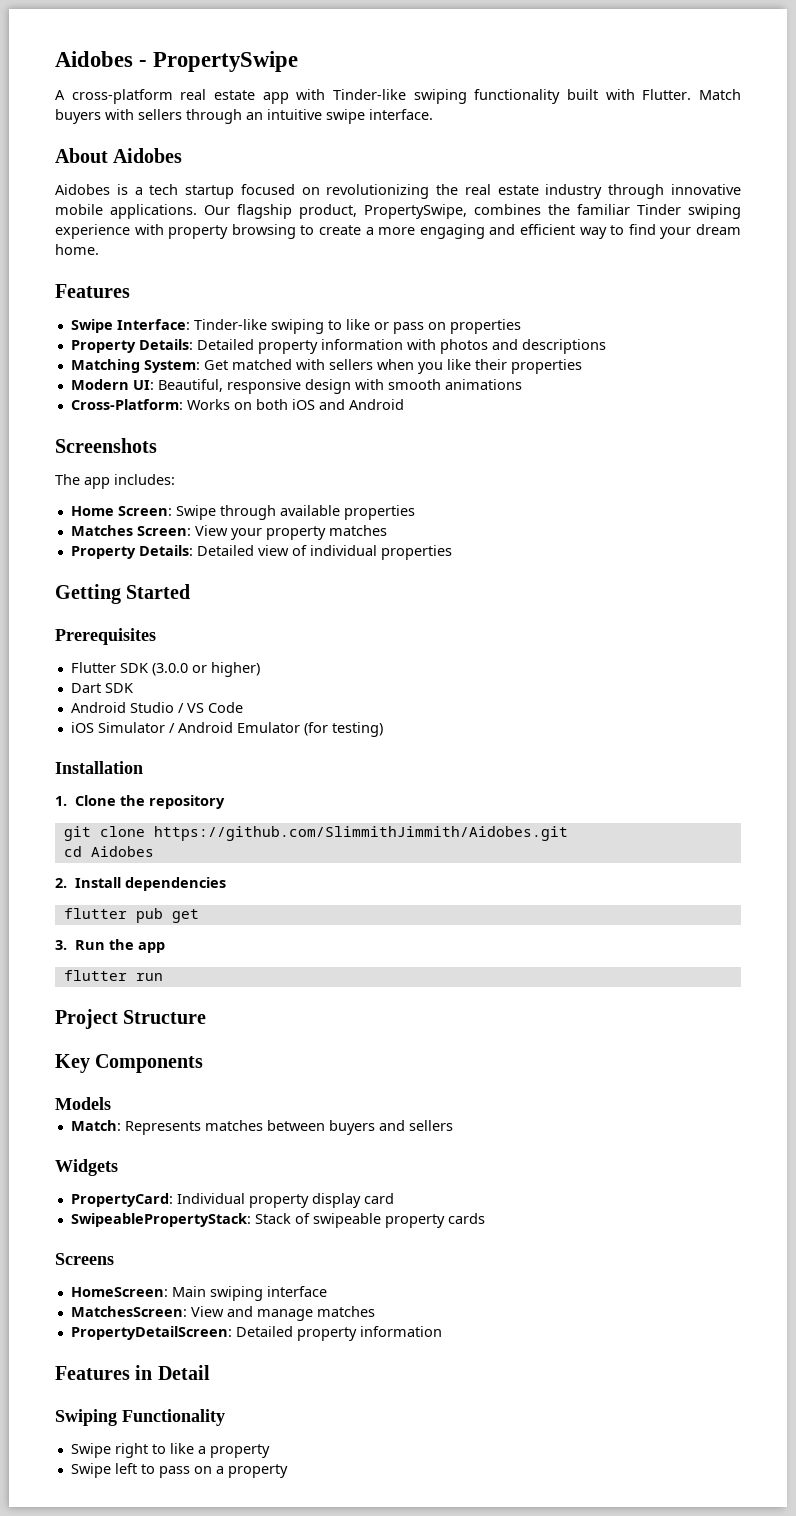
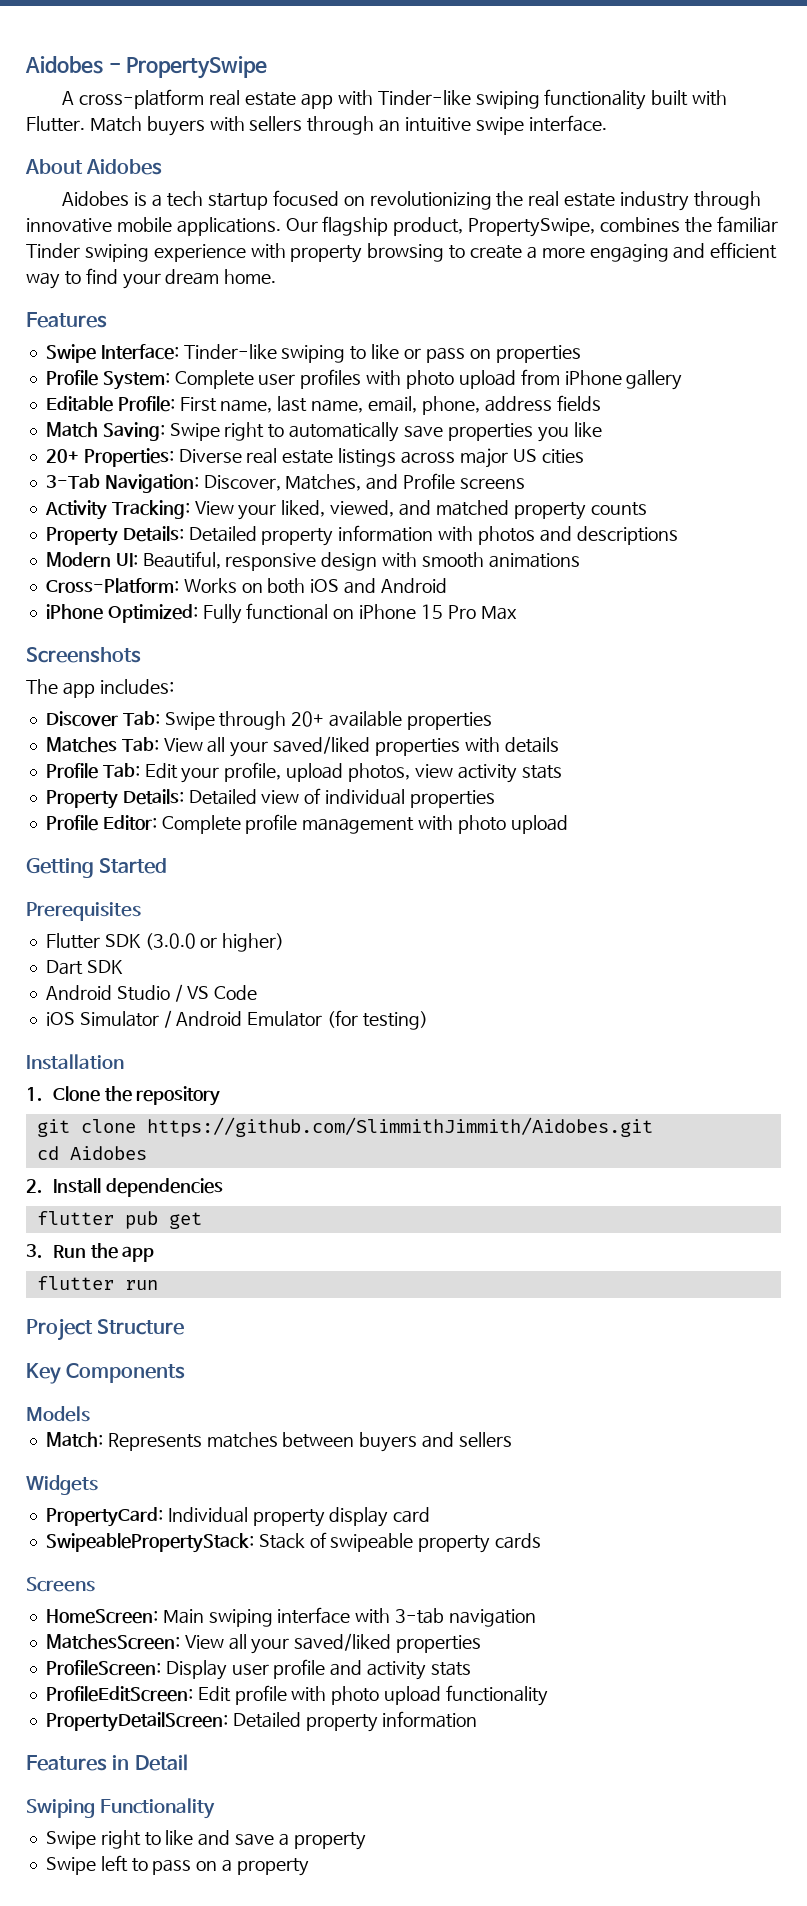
+ Profile System: Complete user profiles with photo upload from iPhone gallery
+ Editable Profile: First name, last name, email, phone, address fields
+ Match Saving: Swipe right to automatically save properties you like
+ 20+ Properties: Diverse real estate listings across major US cities
+ 3-Tab Navigation: Discover, Matches, and Profile screens
+ Activity Tracking: View your liked, viewed, and matched property counts
- Matching System: Get matched with sellers when you like their properties
+ iPhone Optimized: Fully functional on iPhone 15 Pro Max
- Home Screen: Swipe through available properties
+ Discover Tab: Swipe through 20+ available properties
- Matches Screen: View your property matches
+ Matches Tab: View all your saved/liked properties with details
+ Profile Tab: Edit your profile, upload photos, view activity stats
+ Profile Editor: Complete profile management with photo upload
- HomeScreen: Main swiping interface
+ HomeScreen: Main swiping interface with 3-tab navigation
- MatchesScreen: View and manage matches
+ MatchesScreen: View all your saved/liked properties
+ ProfileScreen: Display user profile and activity stats
+ ProfileEditScreen: Edit profile with photo upload functionality
- Swipe right to like a property
+ Swipe right to like and save a property

